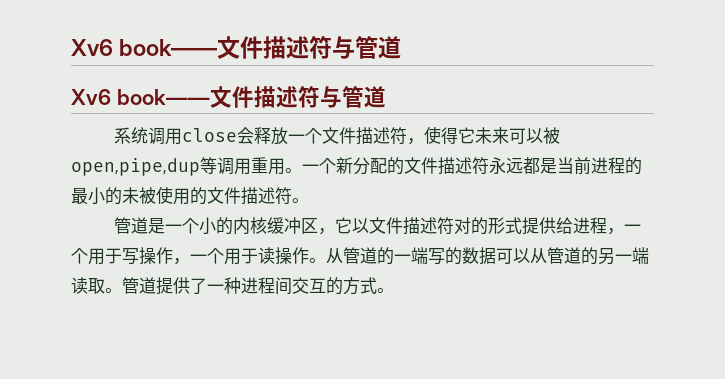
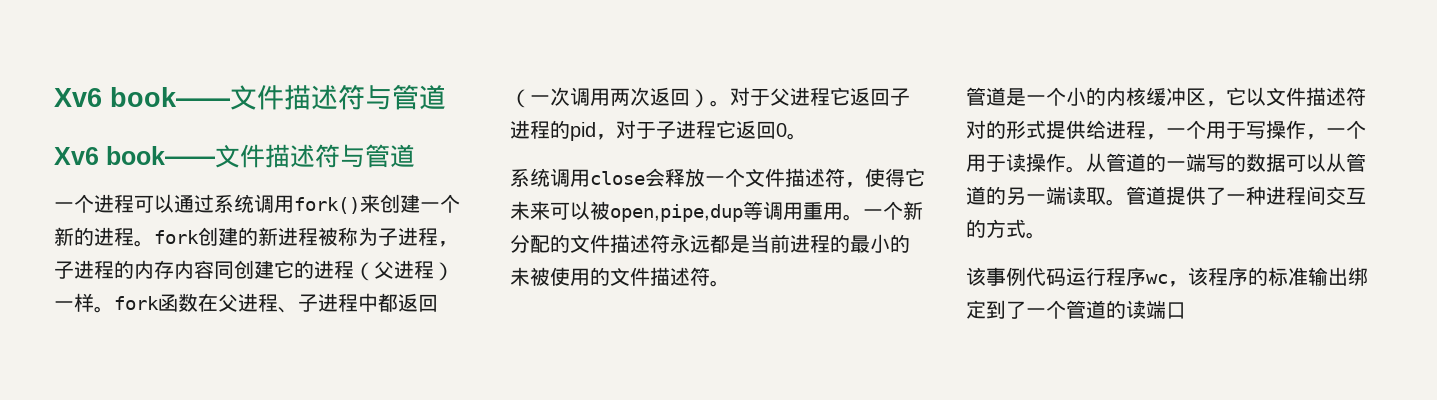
+ 一个进程可以通过系统调用fork()来创建一个新的进程。fork创建的新进程被称为子进程，子进程的内存内容同创建它的进程（父进程）一样。fork函数在父进程、子进程中都返回（一次调用两次返回）。对于父进程它返回子进程的pid，对于子进程它返回0。
+ 该事例代码运行程序wc，该程序的标准输出绑定到了一个管道的读端口

